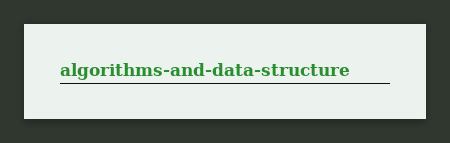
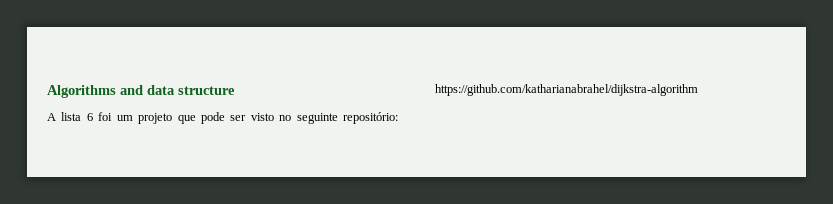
- algorithms-and-data-structure
+ Algorithms and data structure
+ A lista 6 foi um projeto que pode ser visto no seguinte repositório: https://github.com/katharianabrahel/dijkstra-algorithm

